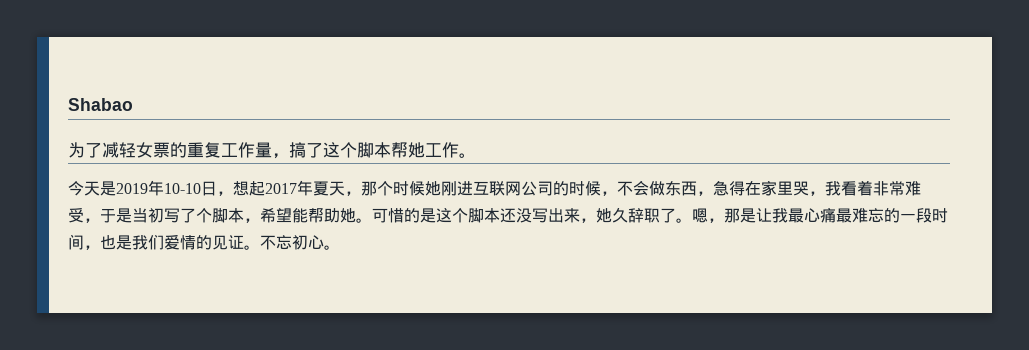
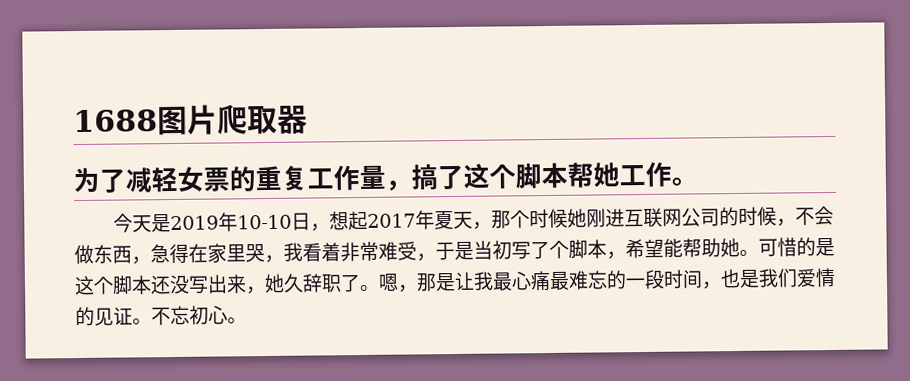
- Shabao
+ 1688图片爬取器

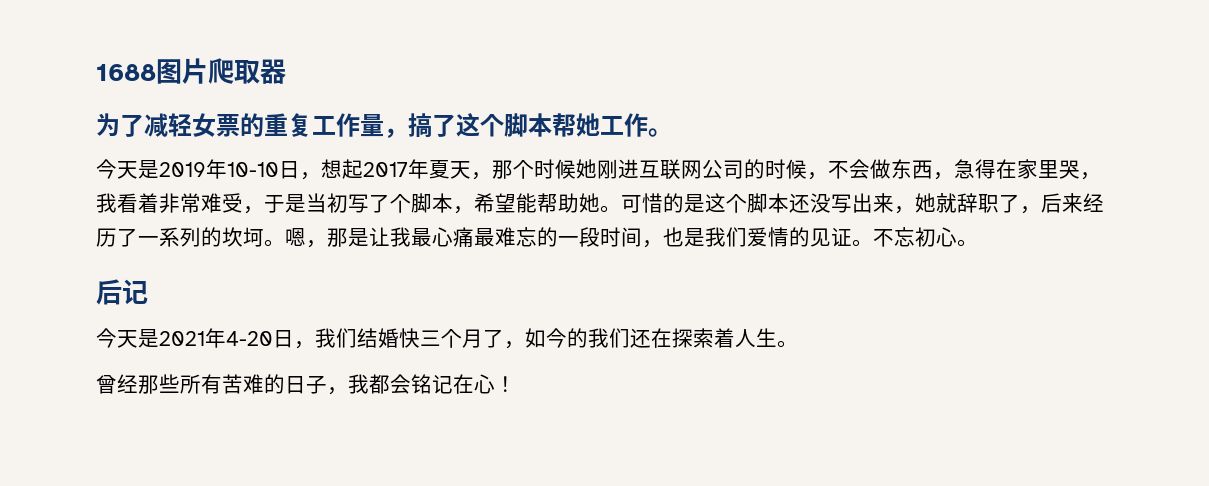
- 可惜的是这个脚本还没写出来，她久辞职了。
+ 可惜的是这个脚本还没写出来，她就辞职了，后来经历了一系列的坎坷。
+ 后记
+ 今天是2021年4-20日，我们结婚快三个月了，如今的我们还在探索着人生。
+ 曾经那些所有苦难的日子，我都会铭记在心！

